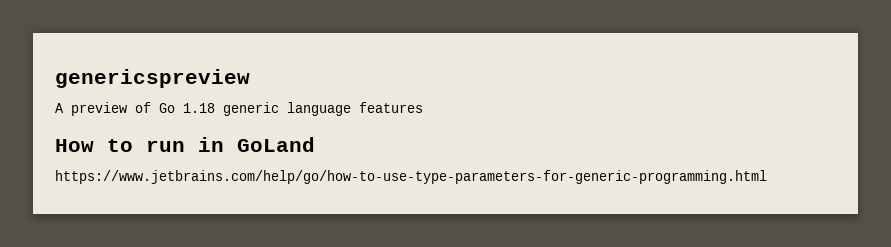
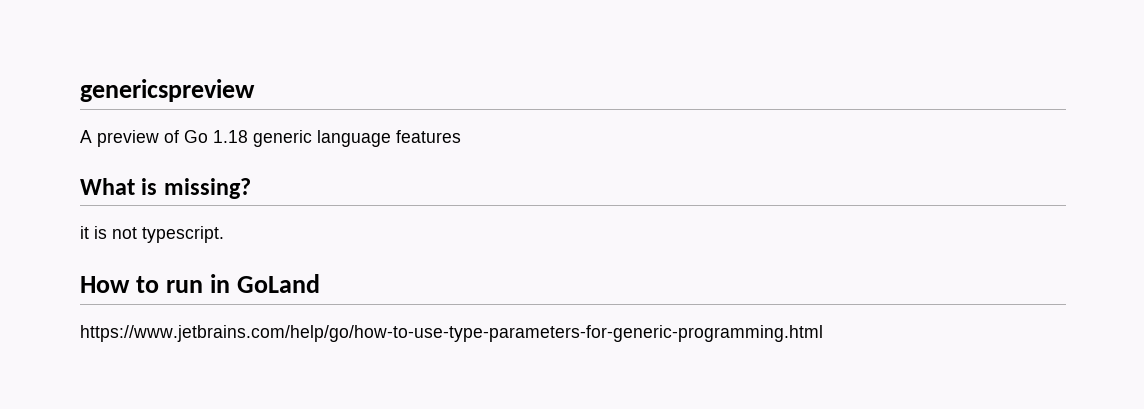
+ What is missing?
+ it is not typescript.

